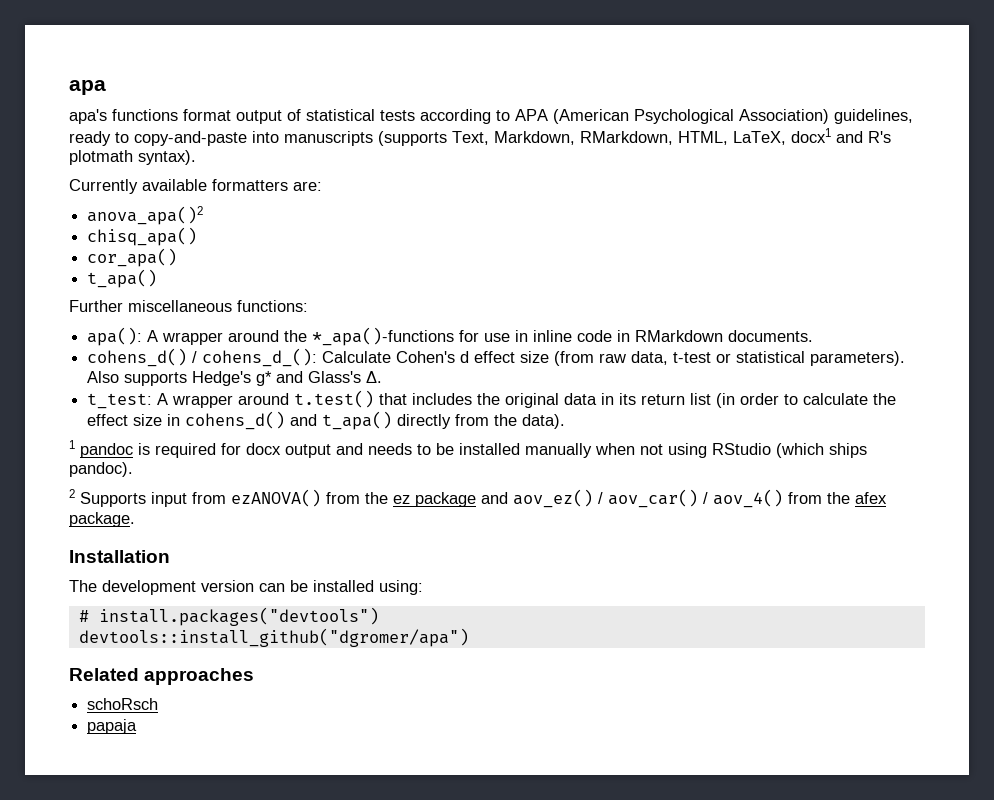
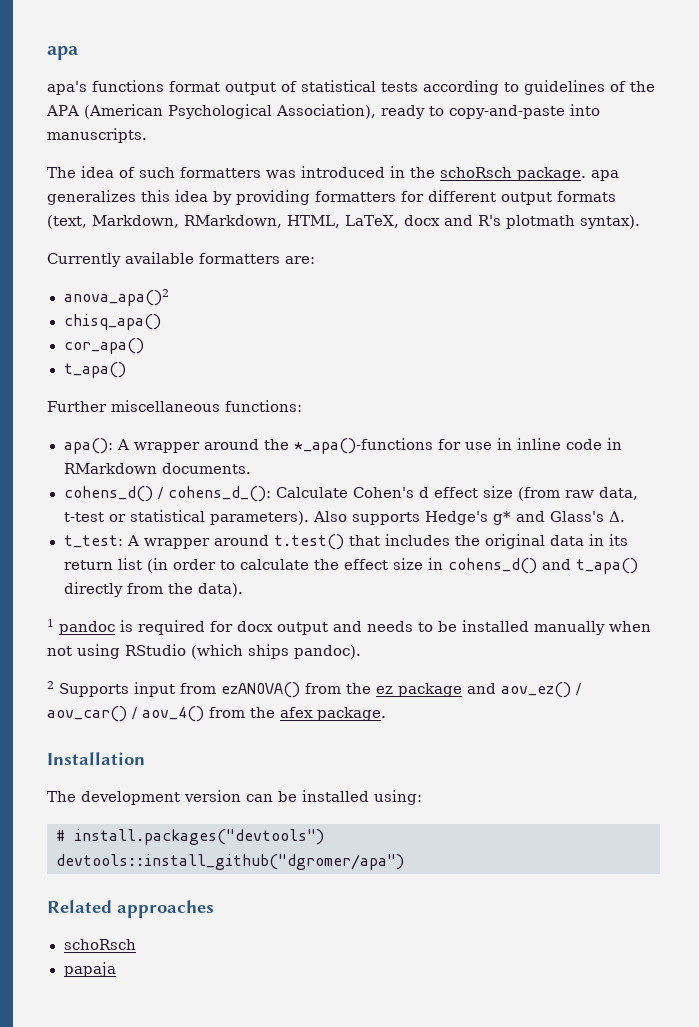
- apa's functions format output of statistical tests according to APA (American Psychological Association) guidelines, ready to copy-and-paste into manuscripts (supports Text, Markdown, RMarkdown, HTML, LaTeX, docx1 and R's plotmath syntax).
+ apa's functions format output of statistical tests according to guidelines of the APA (American Psychological Association), ready to copy-and-paste into manuscripts.
+ The idea of such formatters was introduced in the schoRsch package. apa generalizes this idea by providing formatters for different output formats (text, Markdown, RMarkdown, HTML, LaTeX, docx and R's plotmath syntax).

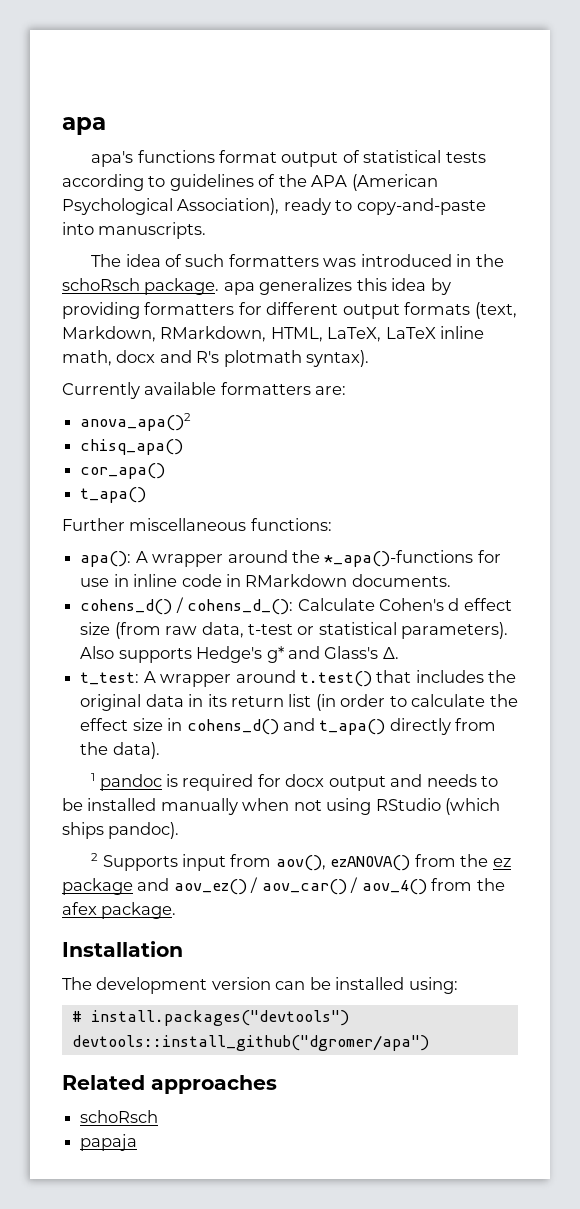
- The idea of such formatters was introduced in the schoRsch package. apa generalizes this idea by providing formatters for different output formats (text, Markdown, RMarkdown, HTML, LaTeX, docx and R's plotmath syntax).
+ The idea of such formatters was introduced in the schoRsch package. apa generalizes this idea by providing formatters for different output formats (text, Markdown, RMarkdown, HTML, LaTeX, LaTeX inline math, docx and R's plotmath syntax).
- 2 Supports input from ezANOVA() from the ez package and aov_ez() / aov_car() / aov_4() from the afex package.
+ 2 Supports input from aov(), ezANOVA() from the ez package and aov_ez() / aov_car() / aov_4() from the afex package.

